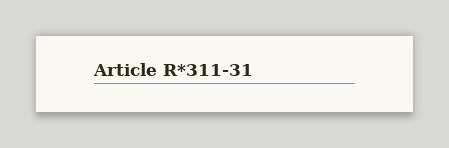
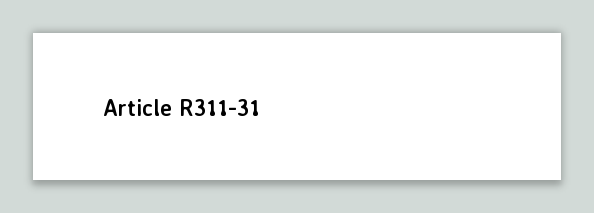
- Article R*311-31
+ Article R311-31

